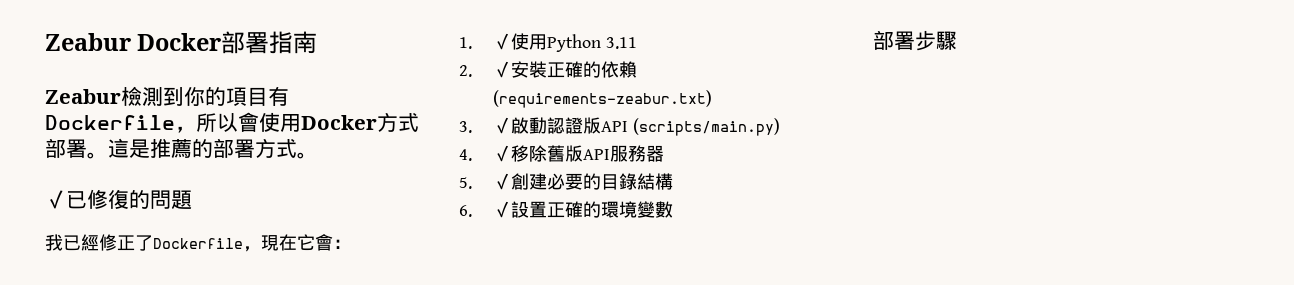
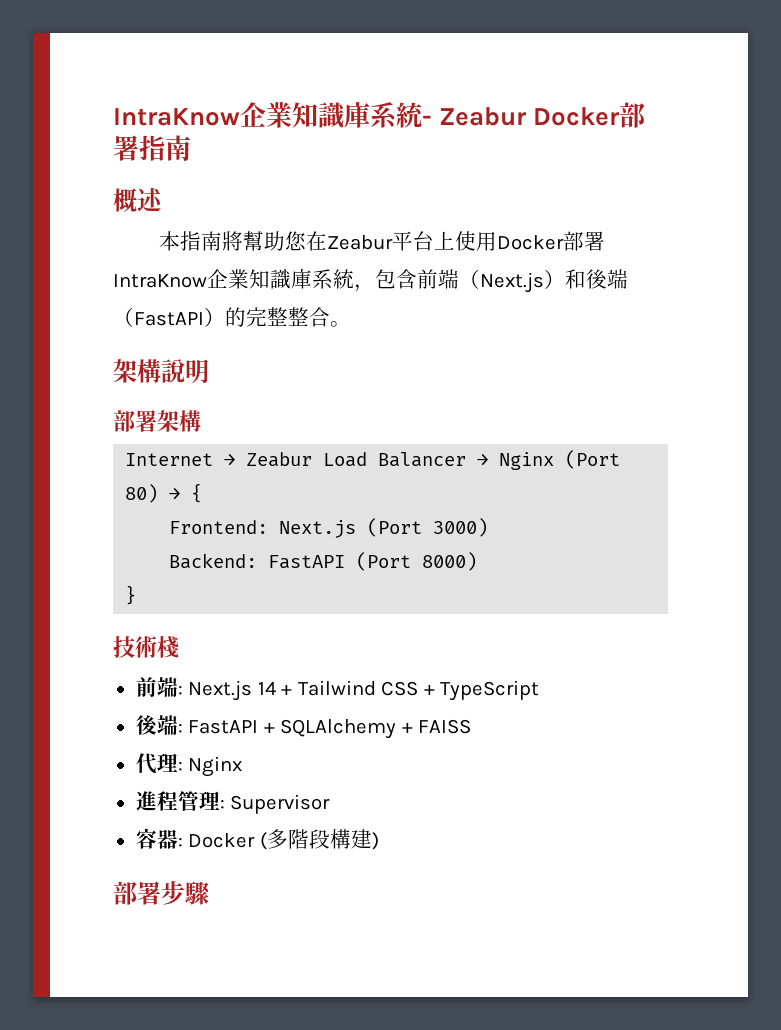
- Zeabur Docker部署指南
+ IntraKnow企業知識庫系統- Zeabur Docker部署指南
- Zeabur檢測到你的項目有Dockerfile，所以會使用Docker方式部署。這是推薦的部署方式。
- ✓已修復的問題
- 我已經修正了Dockerfile，現在它會：
- 1. ✓使用Python 3.11
- 2. ✓安裝正確的依賴(requirements-zeabur.txt)
- 3. ✓啟動認證版API (scripts/main.py)
- 4. ✓移除舊版API服務器
- 5. ✓創建必要的目錄結構
- 6. ✓設置正確的環境變數
+ 概述
+ 本指南將幫助您在Zeabur平台上使用Docker部署IntraKnow企業知識庫系統，包含前端（Next.js）和後端（FastAPI）的完整整合。
+ 架構說明
+ 部署架構
+ Internet → Zeabur Load Balancer → Nginx (Port 80) → {
+ Frontend: Next.js (Port 3000)
+ Backend: FastAPI (Port 8000)
+ }
+ 技術棧
+ 前端: Next.js 14 + Tailwind CSS + TypeScript
+ 後端: FastAPI + SQLAlchemy + FAISS
+ 代理: Nginx
+ 進程管理: Supervisor
+ 容器: Docker (多階段構建)

